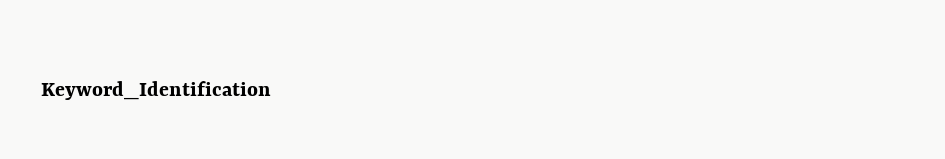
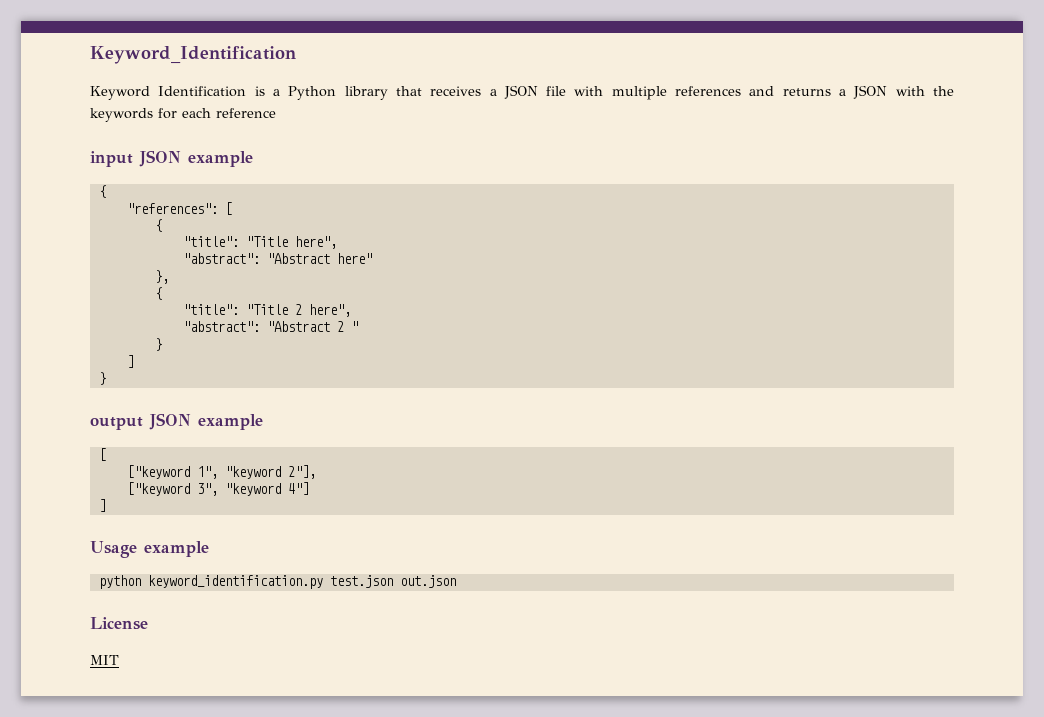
+ Keyword Identification is a Python library that receives a JSON file with multiple references and returns a JSON with the keywords for each reference
+ input JSON example
+ {
+ "references": [
+ {
+ "title": "Title here",
+ "abstract": "Abstract here"
+ },
+ {
+ "title": "Title 2 here",
+ "abstract": "Abstract 2 "
+ }
+ ]
+ }
+ output JSON example
+ [
+ ["keyword 1", "keyword 2"],
+ ["keyword 3", "keyword 4"]
+ ]
+ Usage example
+ python keyword_identification.py test.json out.json
+ License
+ MIT

